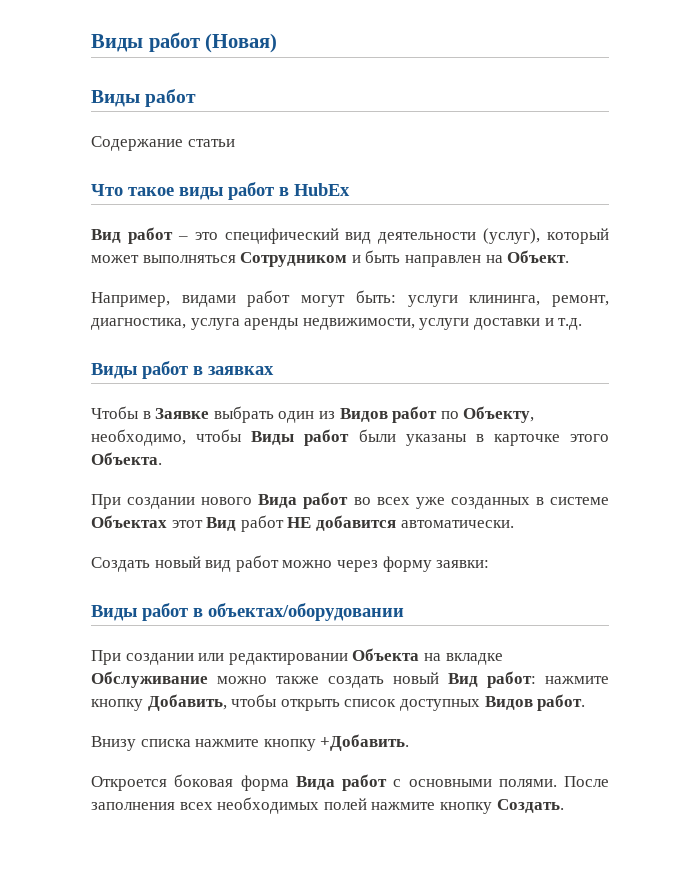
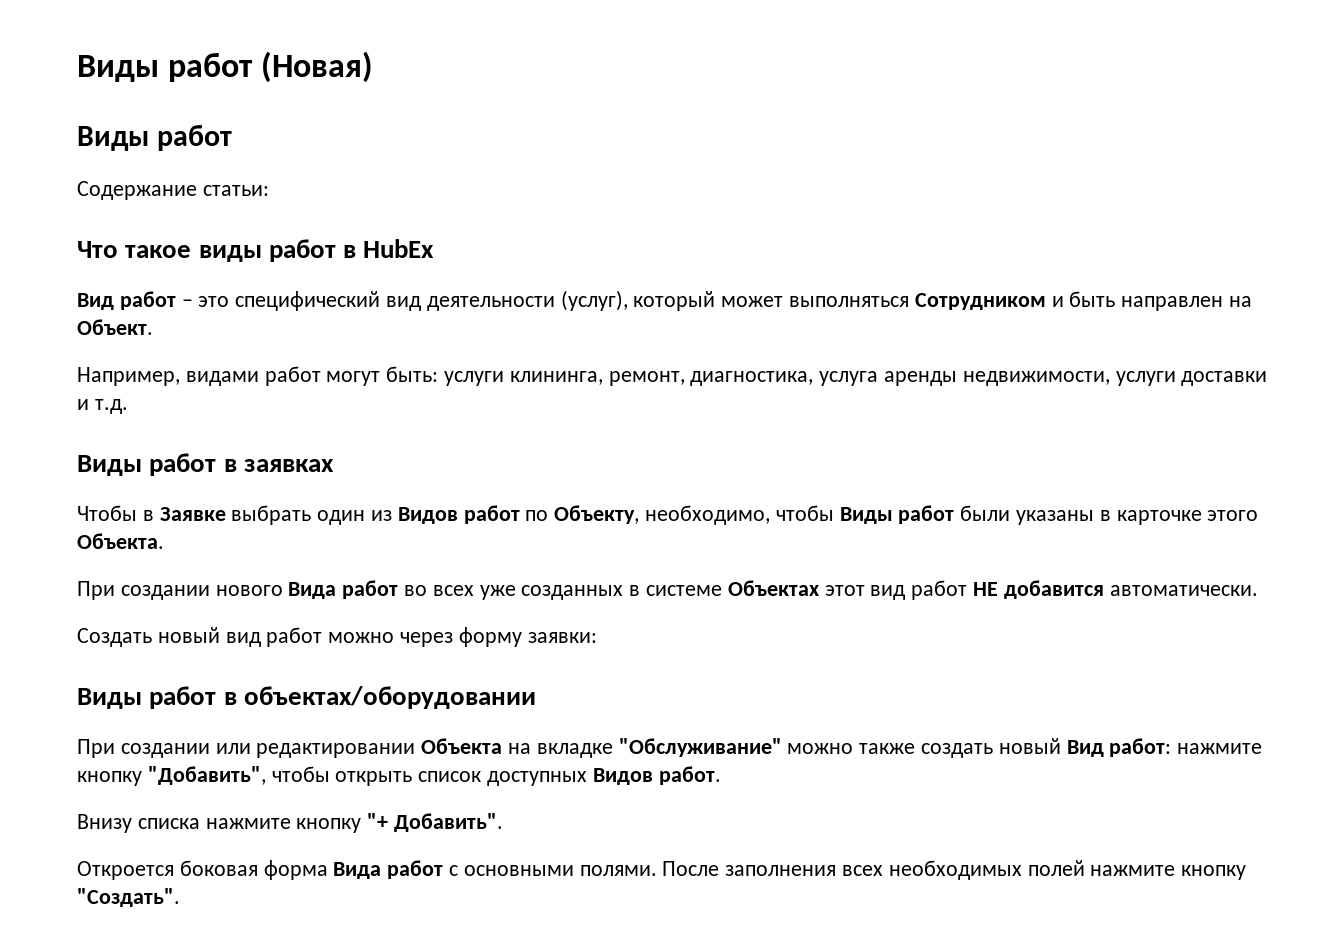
- Содержание статьи
+ Содержание статьи:
- При создании нового Вида работ во всех уже созданных в системе Объектах этот Вид работ НЕ добавится автоматически.
+ При создании нового Вида работ во всех уже созданных в системе Объектах этот вид работ НЕ добавится автоматически.
- При создании или редактировании Объекта на вкладке Обслуживание можно также создать новый Вид работ: нажмите кнопку Добавить, чтобы открыть список доступных Видов работ.
+ При создании или редактировании Объекта на вкладке "Обслуживание" можно также создать новый Вид работ: нажмите кнопку "Добавить", чтобы открыть список доступных Видов работ.
- Внизу списка нажмите кнопку +Добавить.
+ Внизу списка нажмите кнопку "+ Добавить".
- После заполнения всех необходимых полей нажмите кнопку Создать.
+ После заполнения всех необходимых полей нажмите кнопку "Создать".

